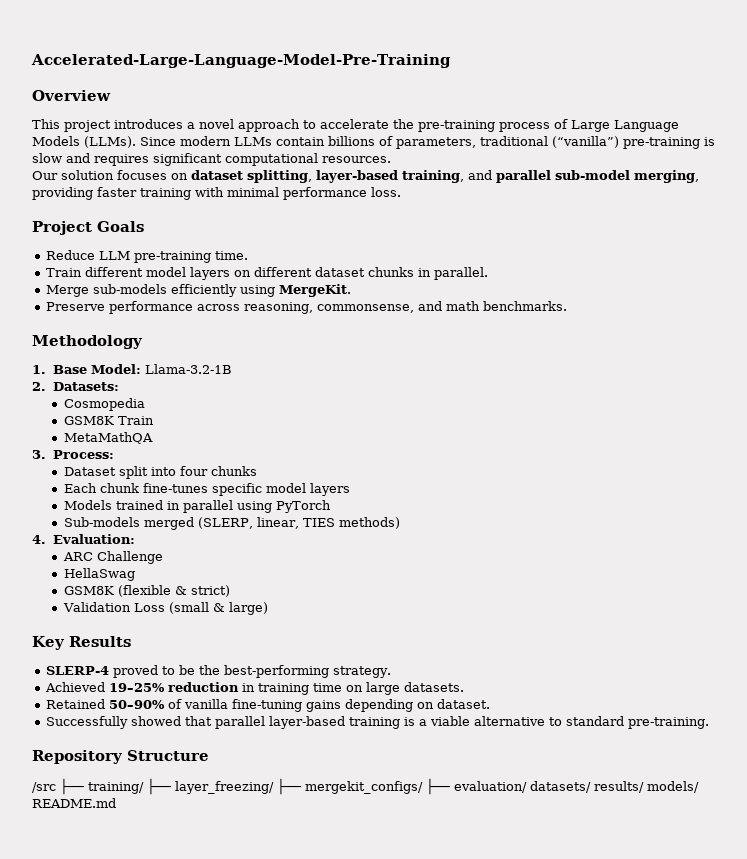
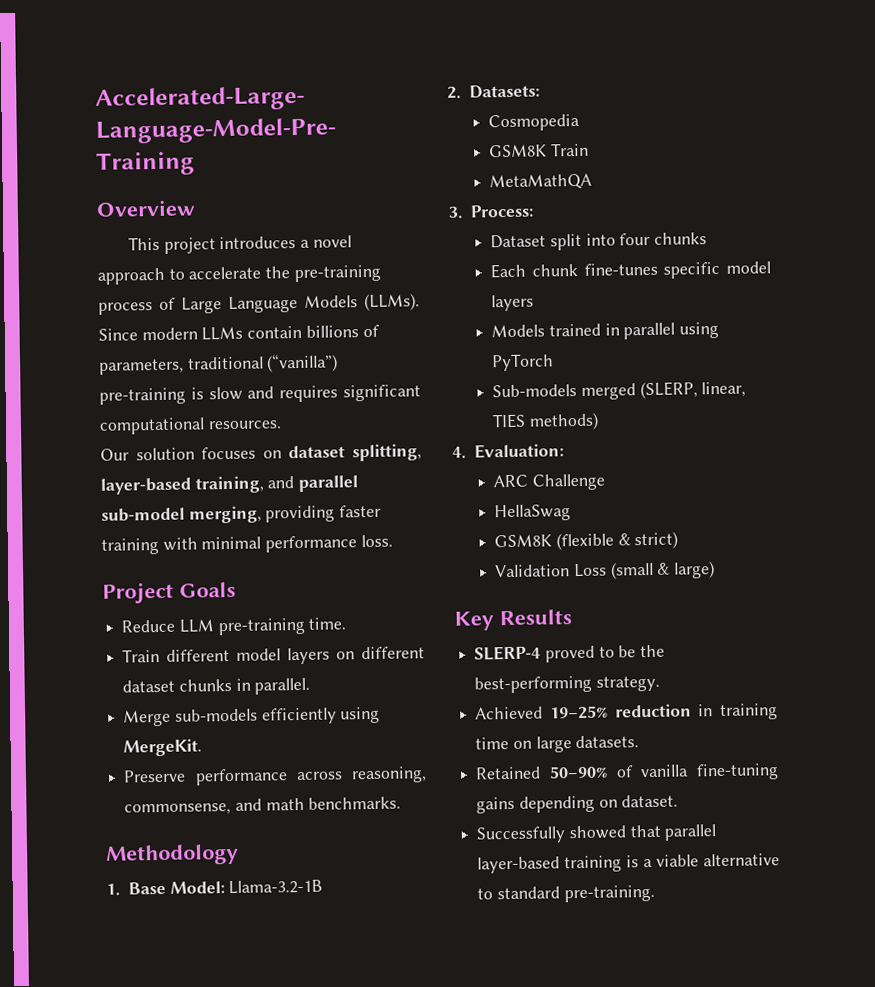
- Repository Structure
- /src ├── training/ ├── layer_freezing/ ├── mergekit_configs/ ├── evaluation/ datasets/ results/ models/ README.md

